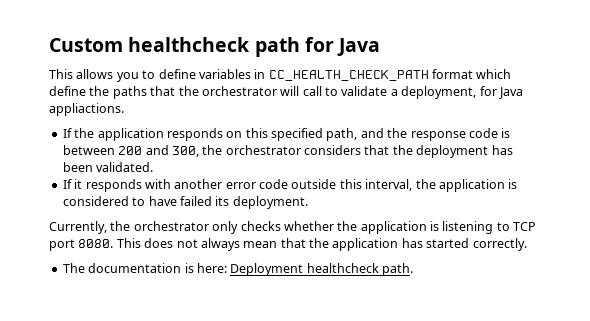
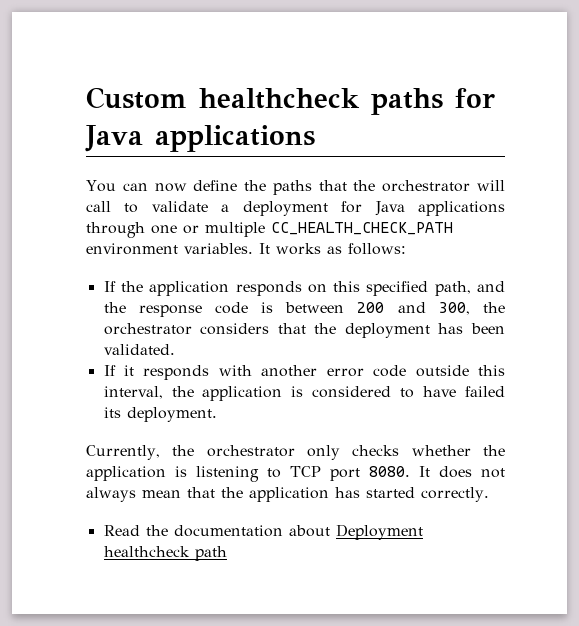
- Custom healthcheck path for Java
- This allows you to define variables in CC_HEALTH_CHECK_PATH format which define the paths that the orchestrator will call to validate a deployment, for Java appliactions.
+ Custom healthcheck paths for Java applications
+ You can now define the paths that the orchestrator will call to validate a deployment for Java applications through one or multiple CC_HEALTH_CHECK_PATH environment variables. It works as follows:
- This does not always mean that the application has started correctly.
+ It does not always mean that the application has started correctly.
- The documentation is here: Deployment healthcheck path.
+ Read the documentation about Deployment healthcheck path

